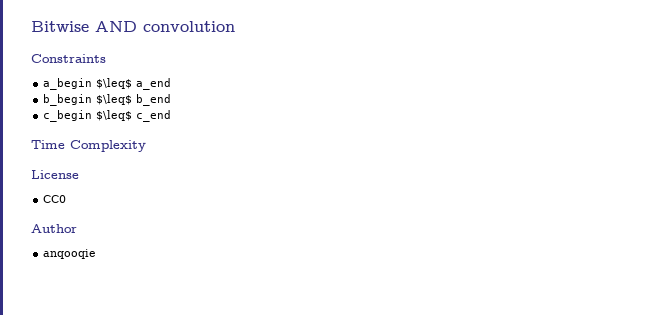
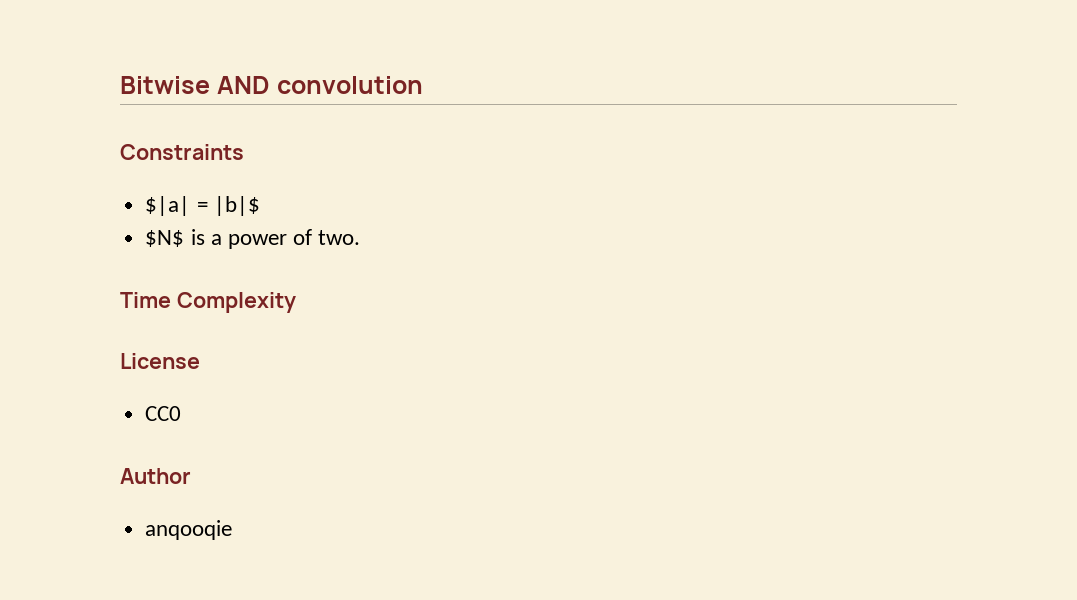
- a_begin $\leq$ a_end
- b_begin $\leq$ b_end
- c_begin $\leq$ c_end
+ $|a| = |b|$
+ $N$ is a power of two.

